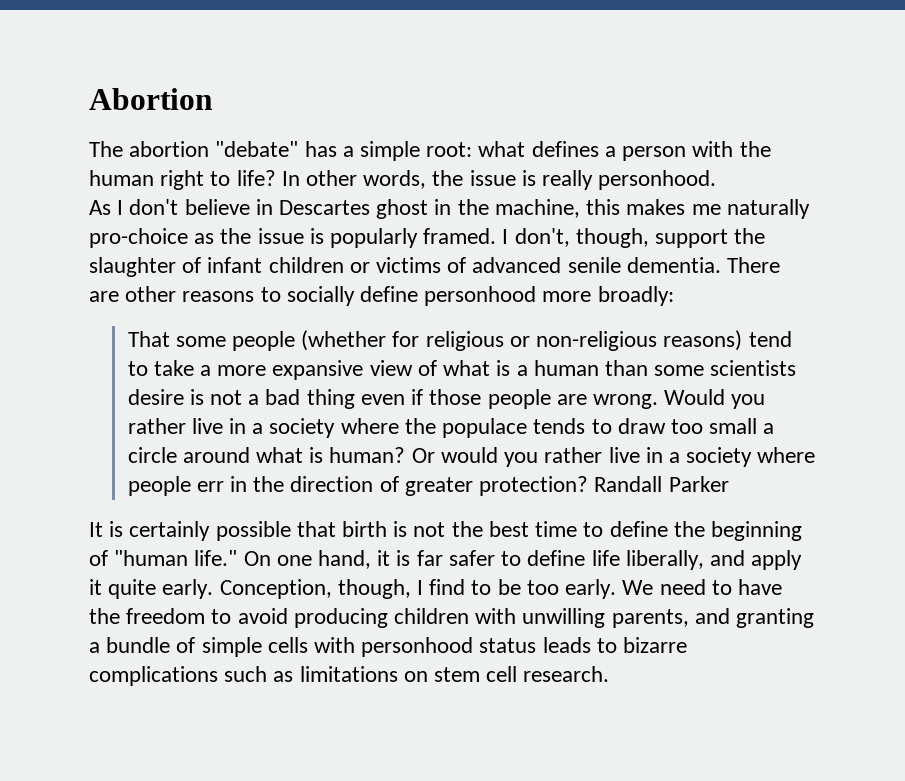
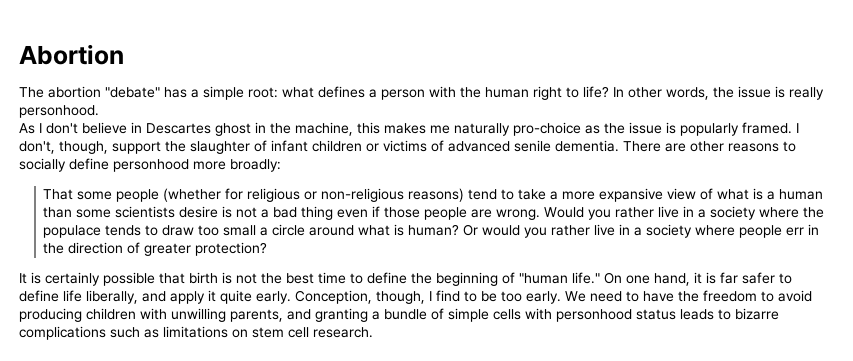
- Randall Parker

